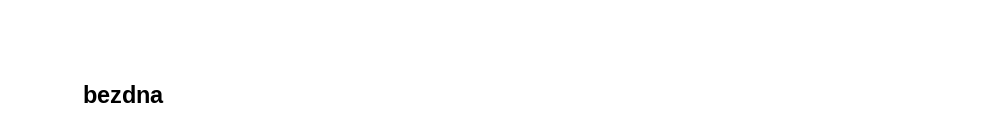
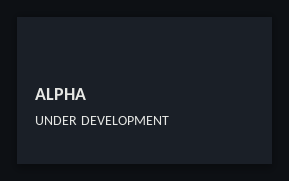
- bezdna
+ ALPHA
+ UNDER DEVELOPMENT

